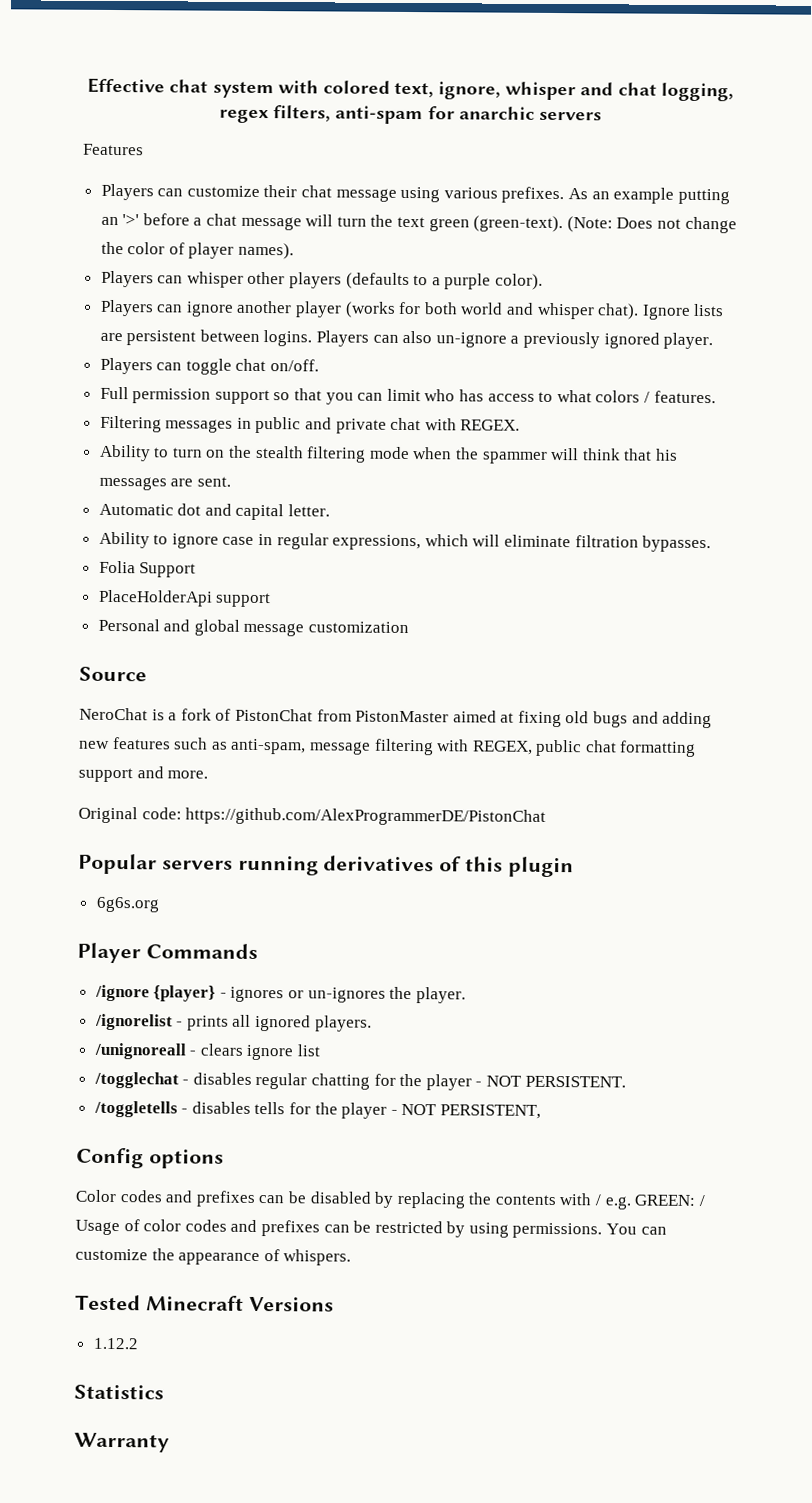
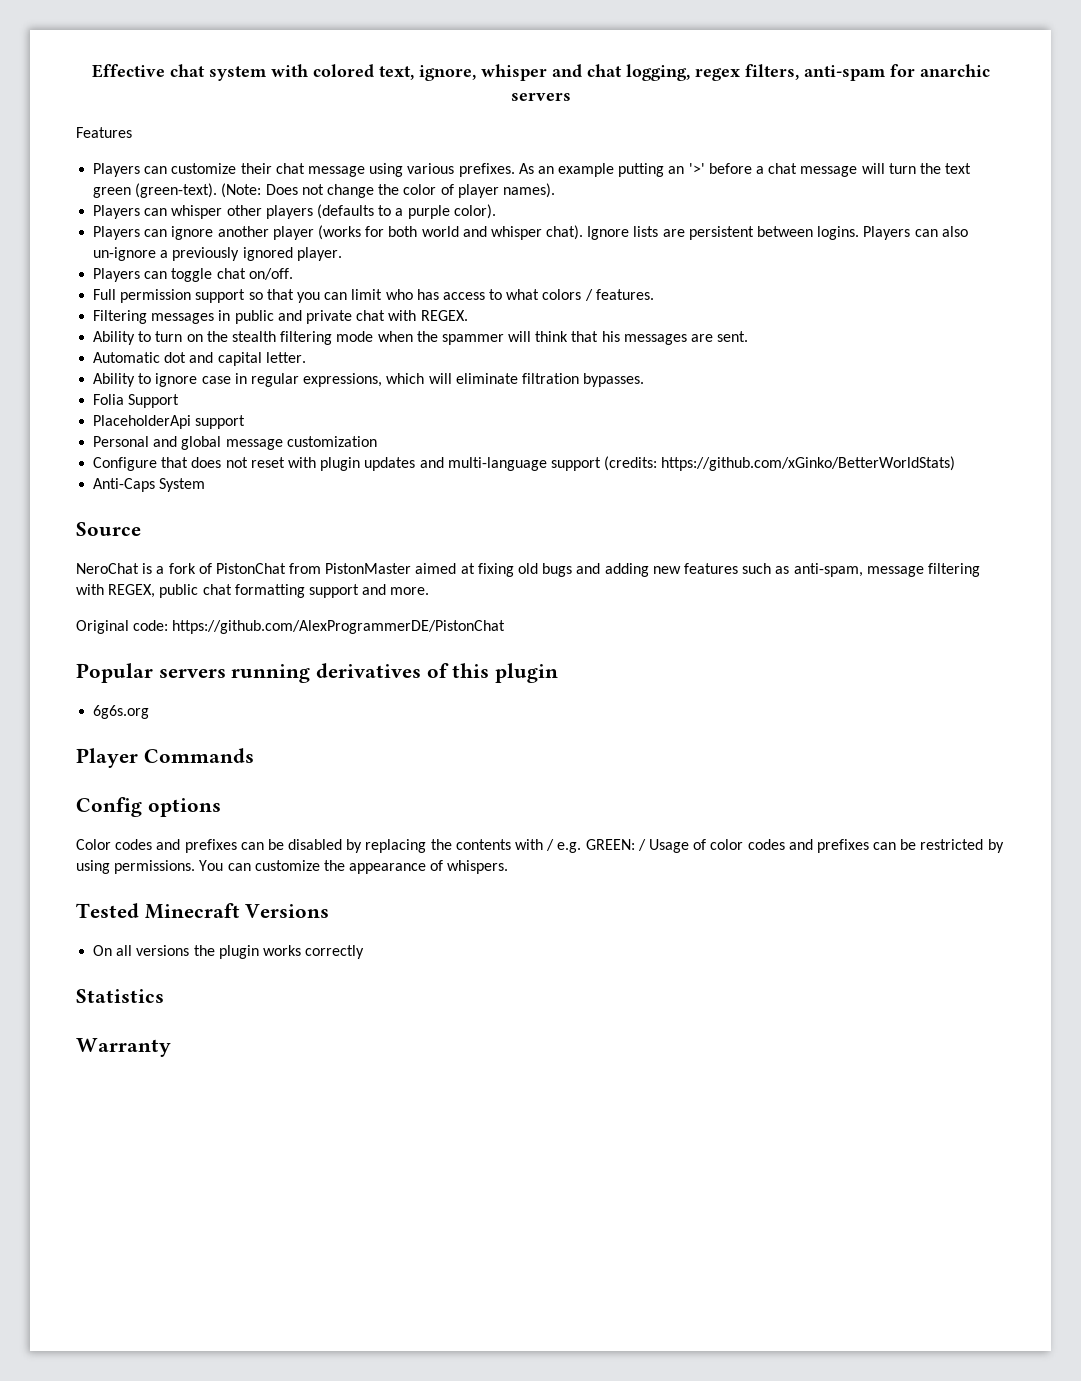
- PlaceHolderApi support
+ PlaceholderApi support
+ Configure that does not reset with plugin updates and multi-language support (credits: https://github.com/xGinko/BetterWorldStats)
+ Anti-Caps System
- /ignore {player} - ignores or un-ignores the player.
- /ignorelist - prints all ignored players.
- /unignoreall - clears ignore list
- /togglechat - disables regular chatting for the player - NOT PERSISTENT.
- /toggletells - disables tells for the player - NOT PERSISTENT,
- 1.12.2
+ On all versions the plugin works correctly

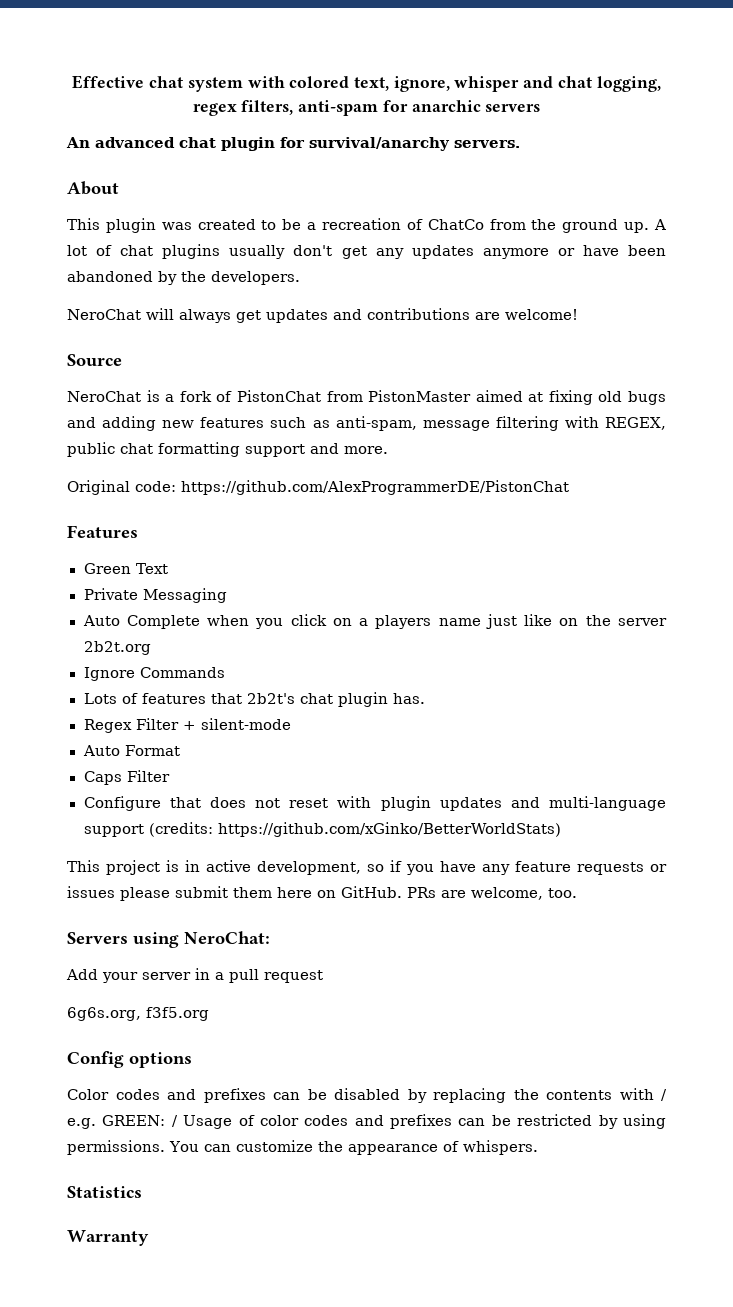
- Features
- Players can customize their chat message using various prefixes. As an example putting an '>' before a chat message will turn the text green (green-text). (Note: Does not change the color of player names).
- Players can whisper other players (defaults to a purple color).
- Players can ignore another player (works for both world and whisper chat). Ignore lists are persistent between logins. Players can also un-ignore a previously ignored player.
- Players can toggle chat on/off.
- Full permission support so that you can limit who has access to what colors / features.
- Filtering messages in public and private chat with REGEX.
- Ability to turn on the stealth filtering mode when the spammer will think that his messages are sent.
- Automatic dot and capital letter.
- Ability to ignore case in regular expressions, which will eliminate filtration bypasses.
- Folia Support
- PlaceholderApi support
- Personal and global message customization
- Configure that does not reset with plugin updates and multi-language support (credits: https://github.com/xGinko/BetterWorldStats)
- Anti-Caps System
+ An advanced chat plugin for survival/anarchy servers.
+ About
+ This plugin was created to be a recreation of ChatCo from the ground up. A lot of chat plugins usually don't get any updates anymore or have been abandoned by the developers.
+ NeroChat will always get updates and contributions are welcome!
- Popular servers running derivatives of this plugin
- 6g6s.org
- Player Commands
+ Features
+ Green Text
+ Private Messaging
+ Auto Complete when you click on a players name just like on the server 2b2t.org
+ Ignore Commands
+ Lots of features that 2b2t's chat plugin has.
+ Regex Filter + silent-mode
+ Auto Format
+ Caps Filter
+ Configure that does not reset with plugin updates and multi-language support (credits: https://github.com/xGinko/BetterWorldStats)
+ This project is in active development, so if you have any feature requests or issues please submit them here on GitHub. PRs are welcome, too.
+ Servers using NeroChat:
+ Add your server in a pull request
+ 6g6s.org, f3f5.org
- Tested Minecraft Versions
- On all versions the plugin works correctly

